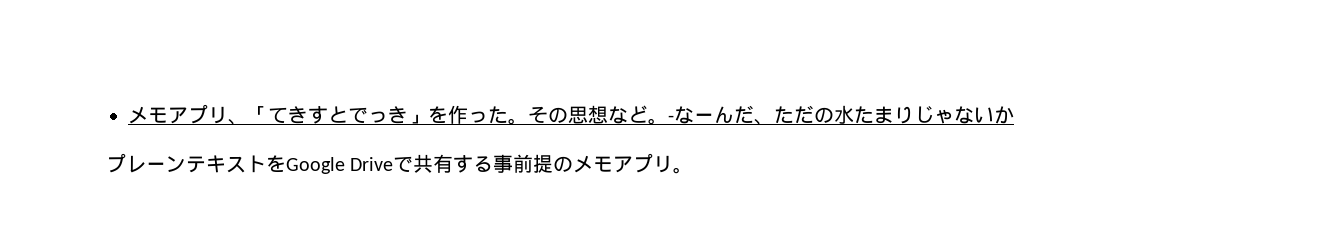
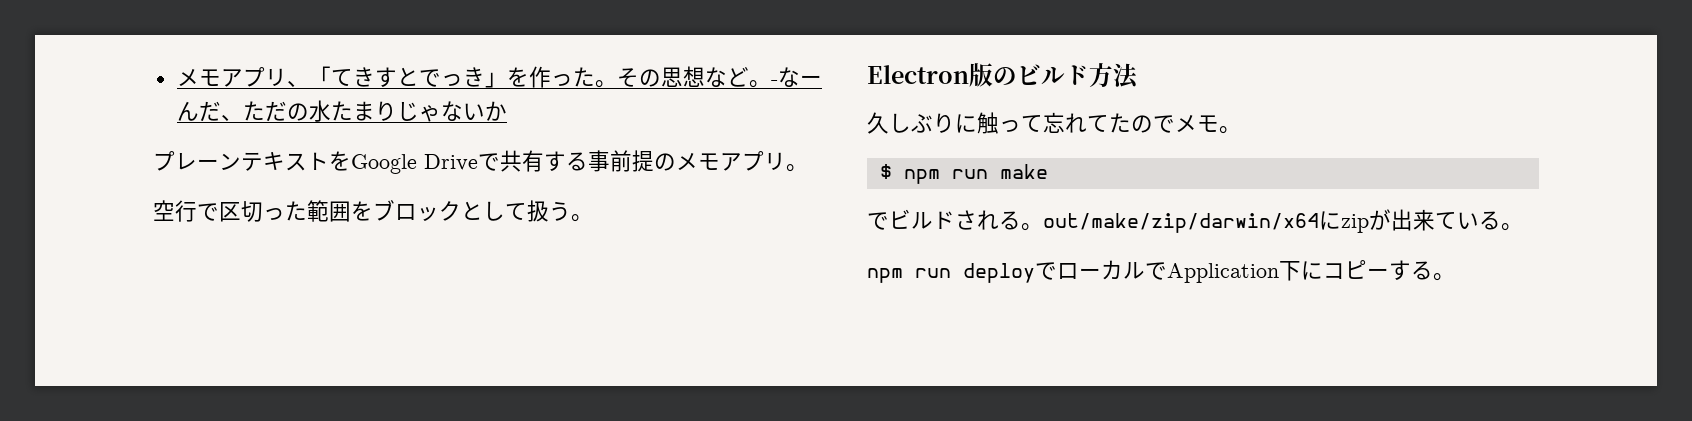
+ 空行で区切った範囲をブロックとして扱う。
+ Electron版のビルド方法
+ 久しぶりに触って忘れてたのでメモ。
+ $ npm run make
+ でビルドされる。out/make/zip/darwin/x64にzipが出来ている。
+ npm run deployでローカルでApplication下にコピーする。

